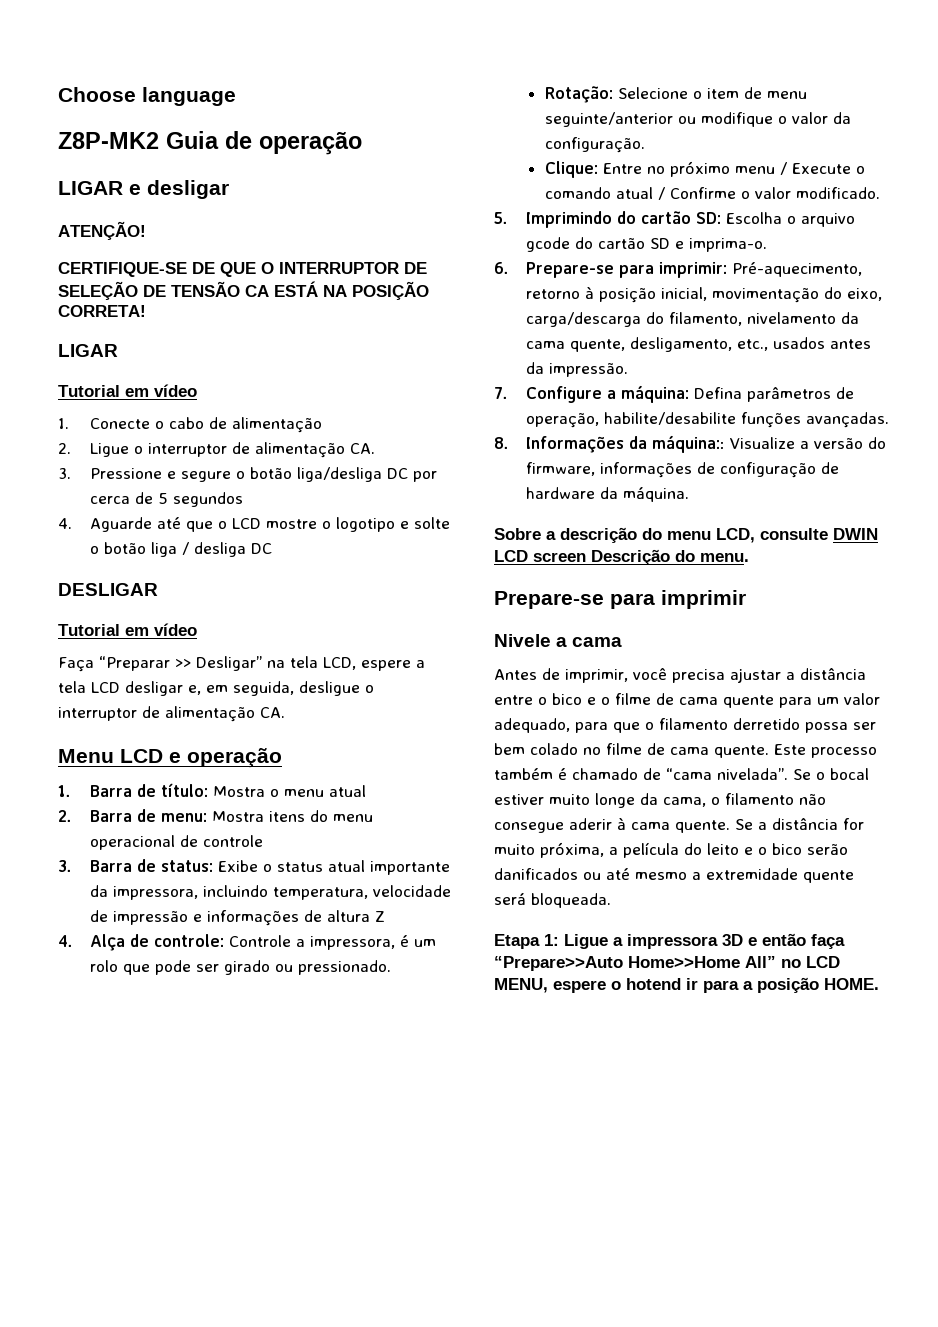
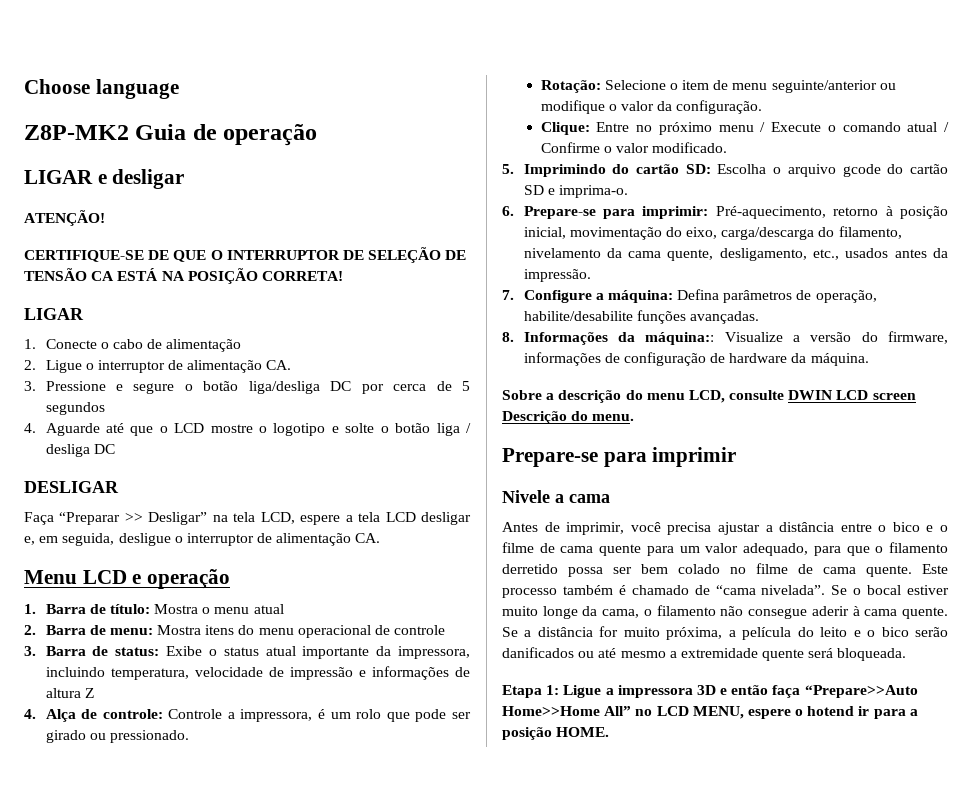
  CERTIFIQUE-SE DE QUE O INTERRUPTOR DE SELEÇÃO DE TENSÃO CA ESTÁ NA POSIÇÃO CORRETA!
  LIGAR
- Tutorial em vídeo
  DESLIGAR
- Tutorial em vídeo

